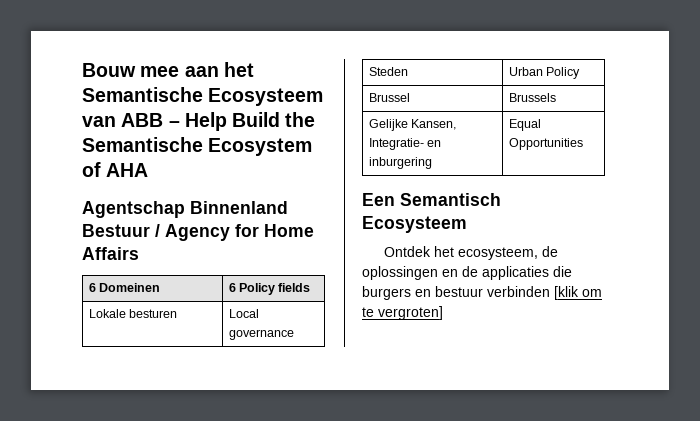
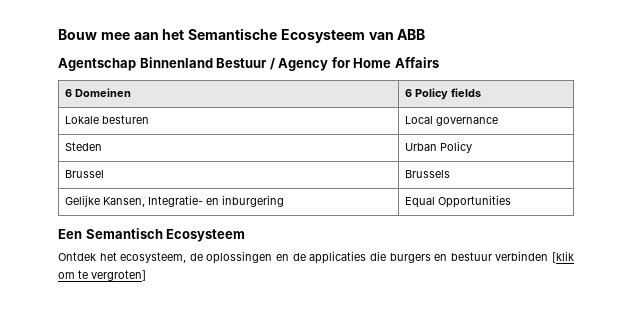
- Bouw mee aan het Semantische Ecosysteem van ABB – Help Build the Semantische Ecosystem of AHA
+ Bouw mee aan het Semantische Ecosysteem van ABB

